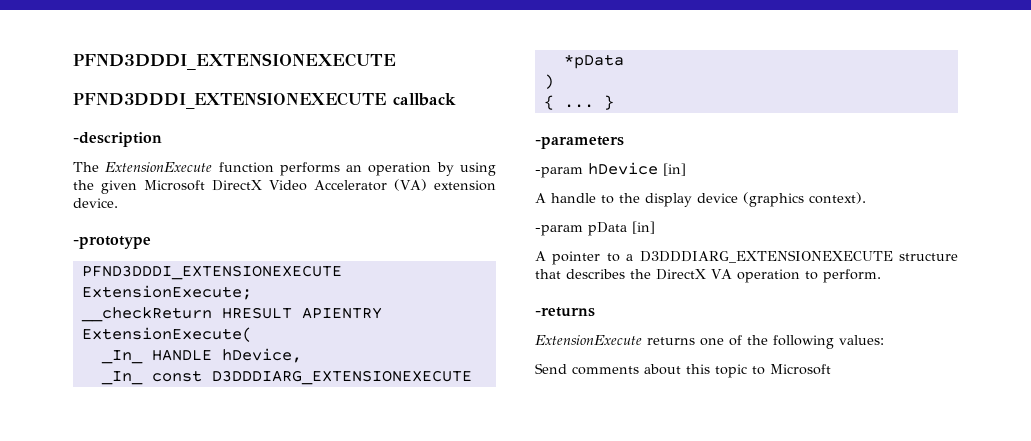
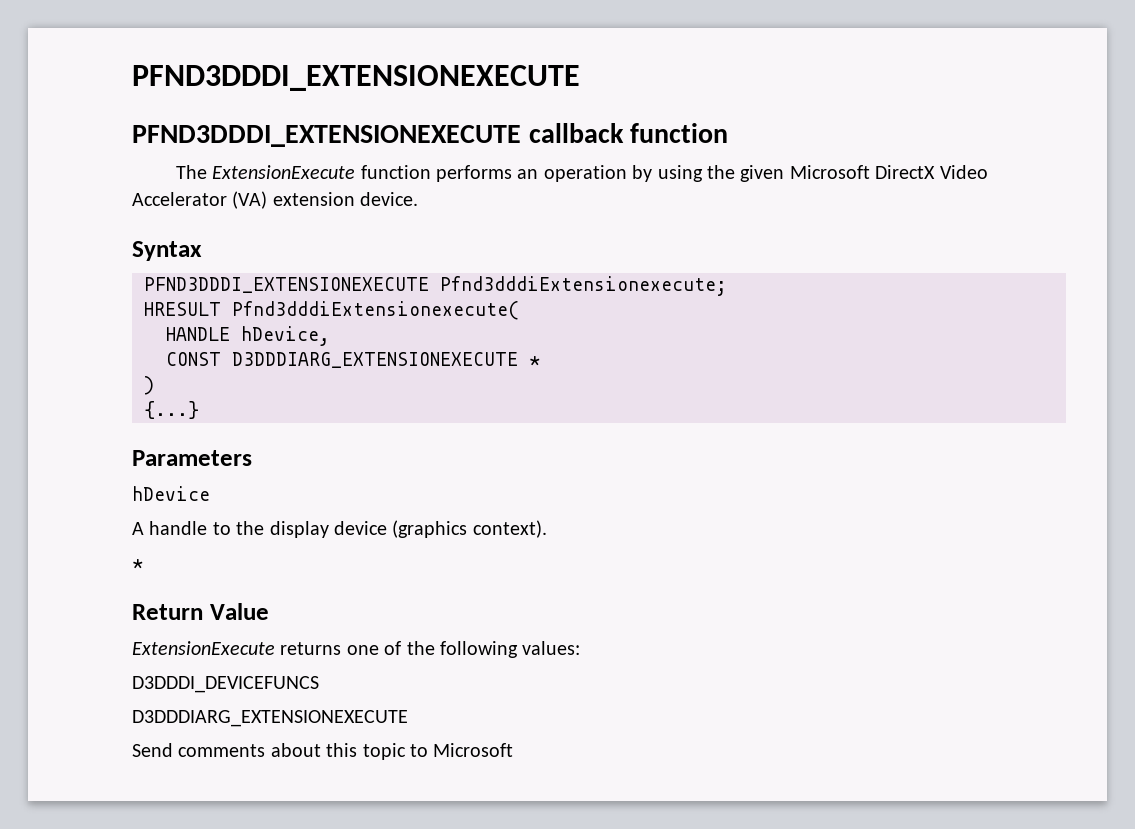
- PFND3DDDI_EXTENSIONEXECUTE callback
- -description
+ PFND3DDDI_EXTENSIONEXECUTE callback function
- -prototype
- PFND3DDDI_EXTENSIONEXECUTE ExtensionExecute;
- __checkReturn HRESULT APIENTRY ExtensionExecute(
- _In_ HANDLE hDevice,
- _In_ const D3DDDIARG_EXTENSIONEXECUTE *pData
+ Syntax
+ PFND3DDDI_EXTENSIONEXECUTE Pfnd3dddiExtensionexecute;
+ HRESULT Pfnd3dddiExtensionexecute(
+ HANDLE hDevice,
+ CONST D3DDDIARG_EXTENSIONEXECUTE *
  )
- { ... }
- -parameters
- -param hDevice [in]
+ {...}
+ Parameters
+ hDevice
  A handle to the display device (graphics context).
- -param pData [in]
- A pointer to a D3DDDIARG_EXTENSIONEXECUTE structure that describes the DirectX VA operation to perform.
- -returns
+ *
+ Return Value
+ D3DDDI_DEVICEFUNCS
+ D3DDDIARG_EXTENSIONEXECUTE

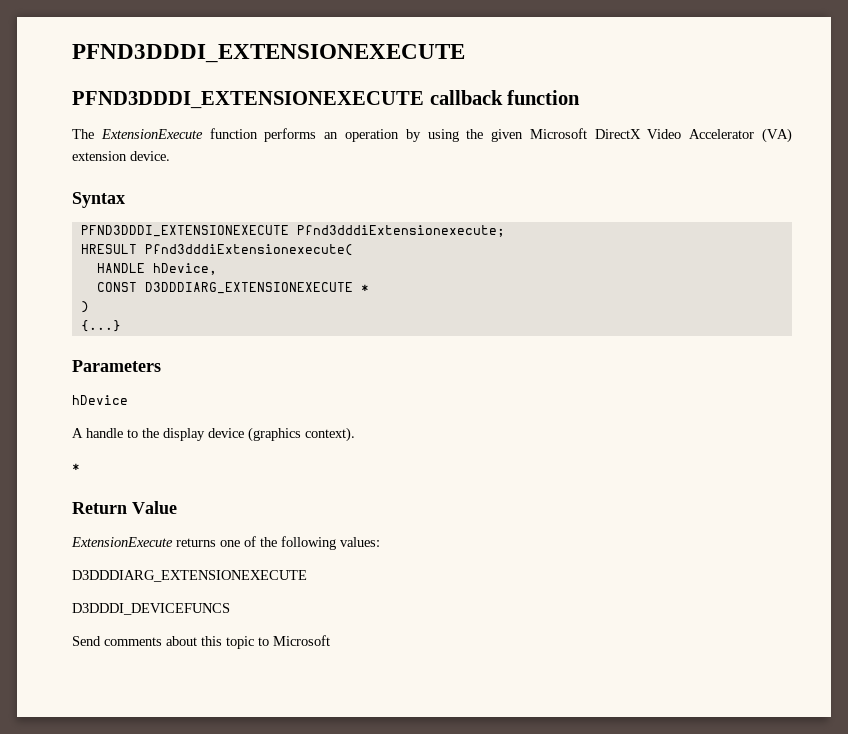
  ExtensionExecute returns one of the following values:
+ D3DDDIARG_EXTENSIONEXECUTE
  D3DDDI_DEVICEFUNCS
- D3DDDIARG_EXTENSIONEXECUTE

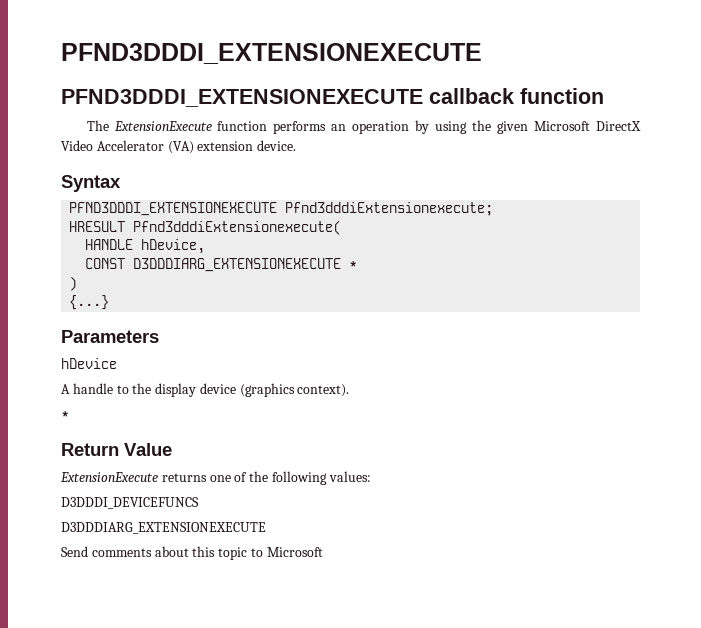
  ExtensionExecute returns one of the following values:
+ D3DDDI_DEVICEFUNCS
  D3DDDIARG_EXTENSIONEXECUTE
- D3DDDI_DEVICEFUNCS

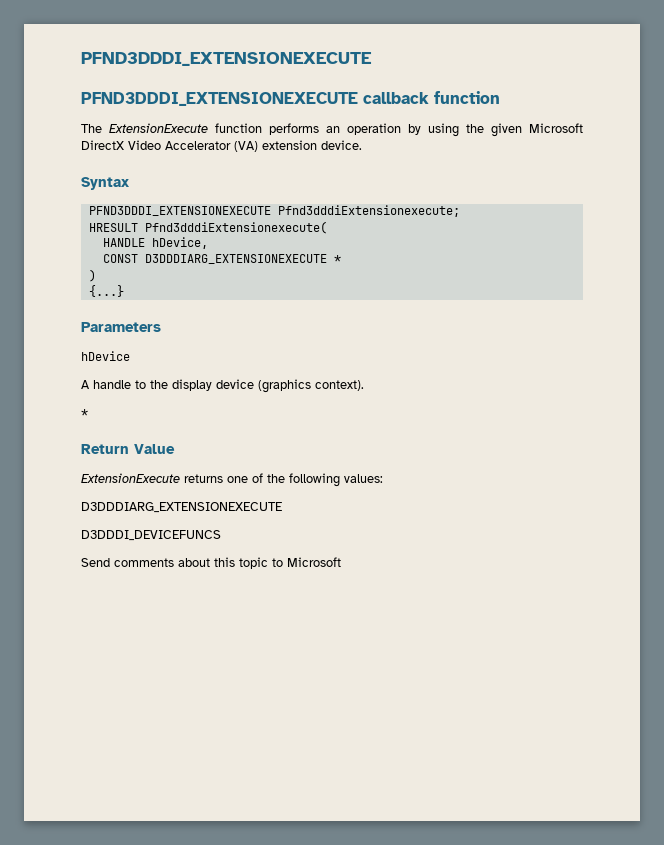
  ExtensionExecute returns one of the following values:
+ D3DDDIARG_EXTENSIONEXECUTE
  D3DDDI_DEVICEFUNCS
- D3DDDIARG_EXTENSIONEXECUTE

